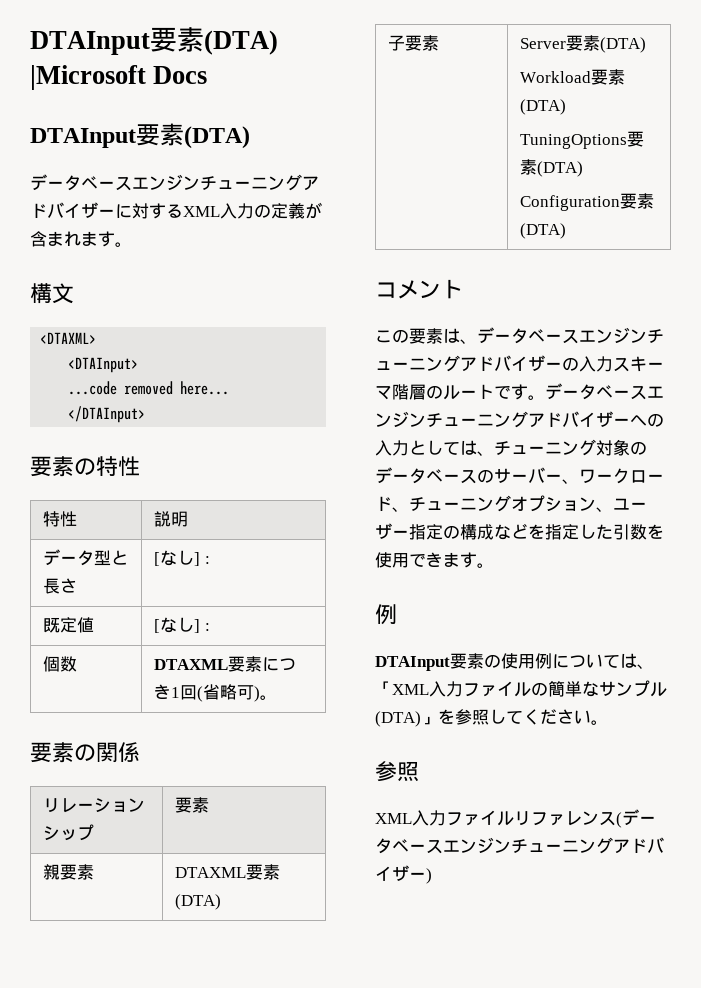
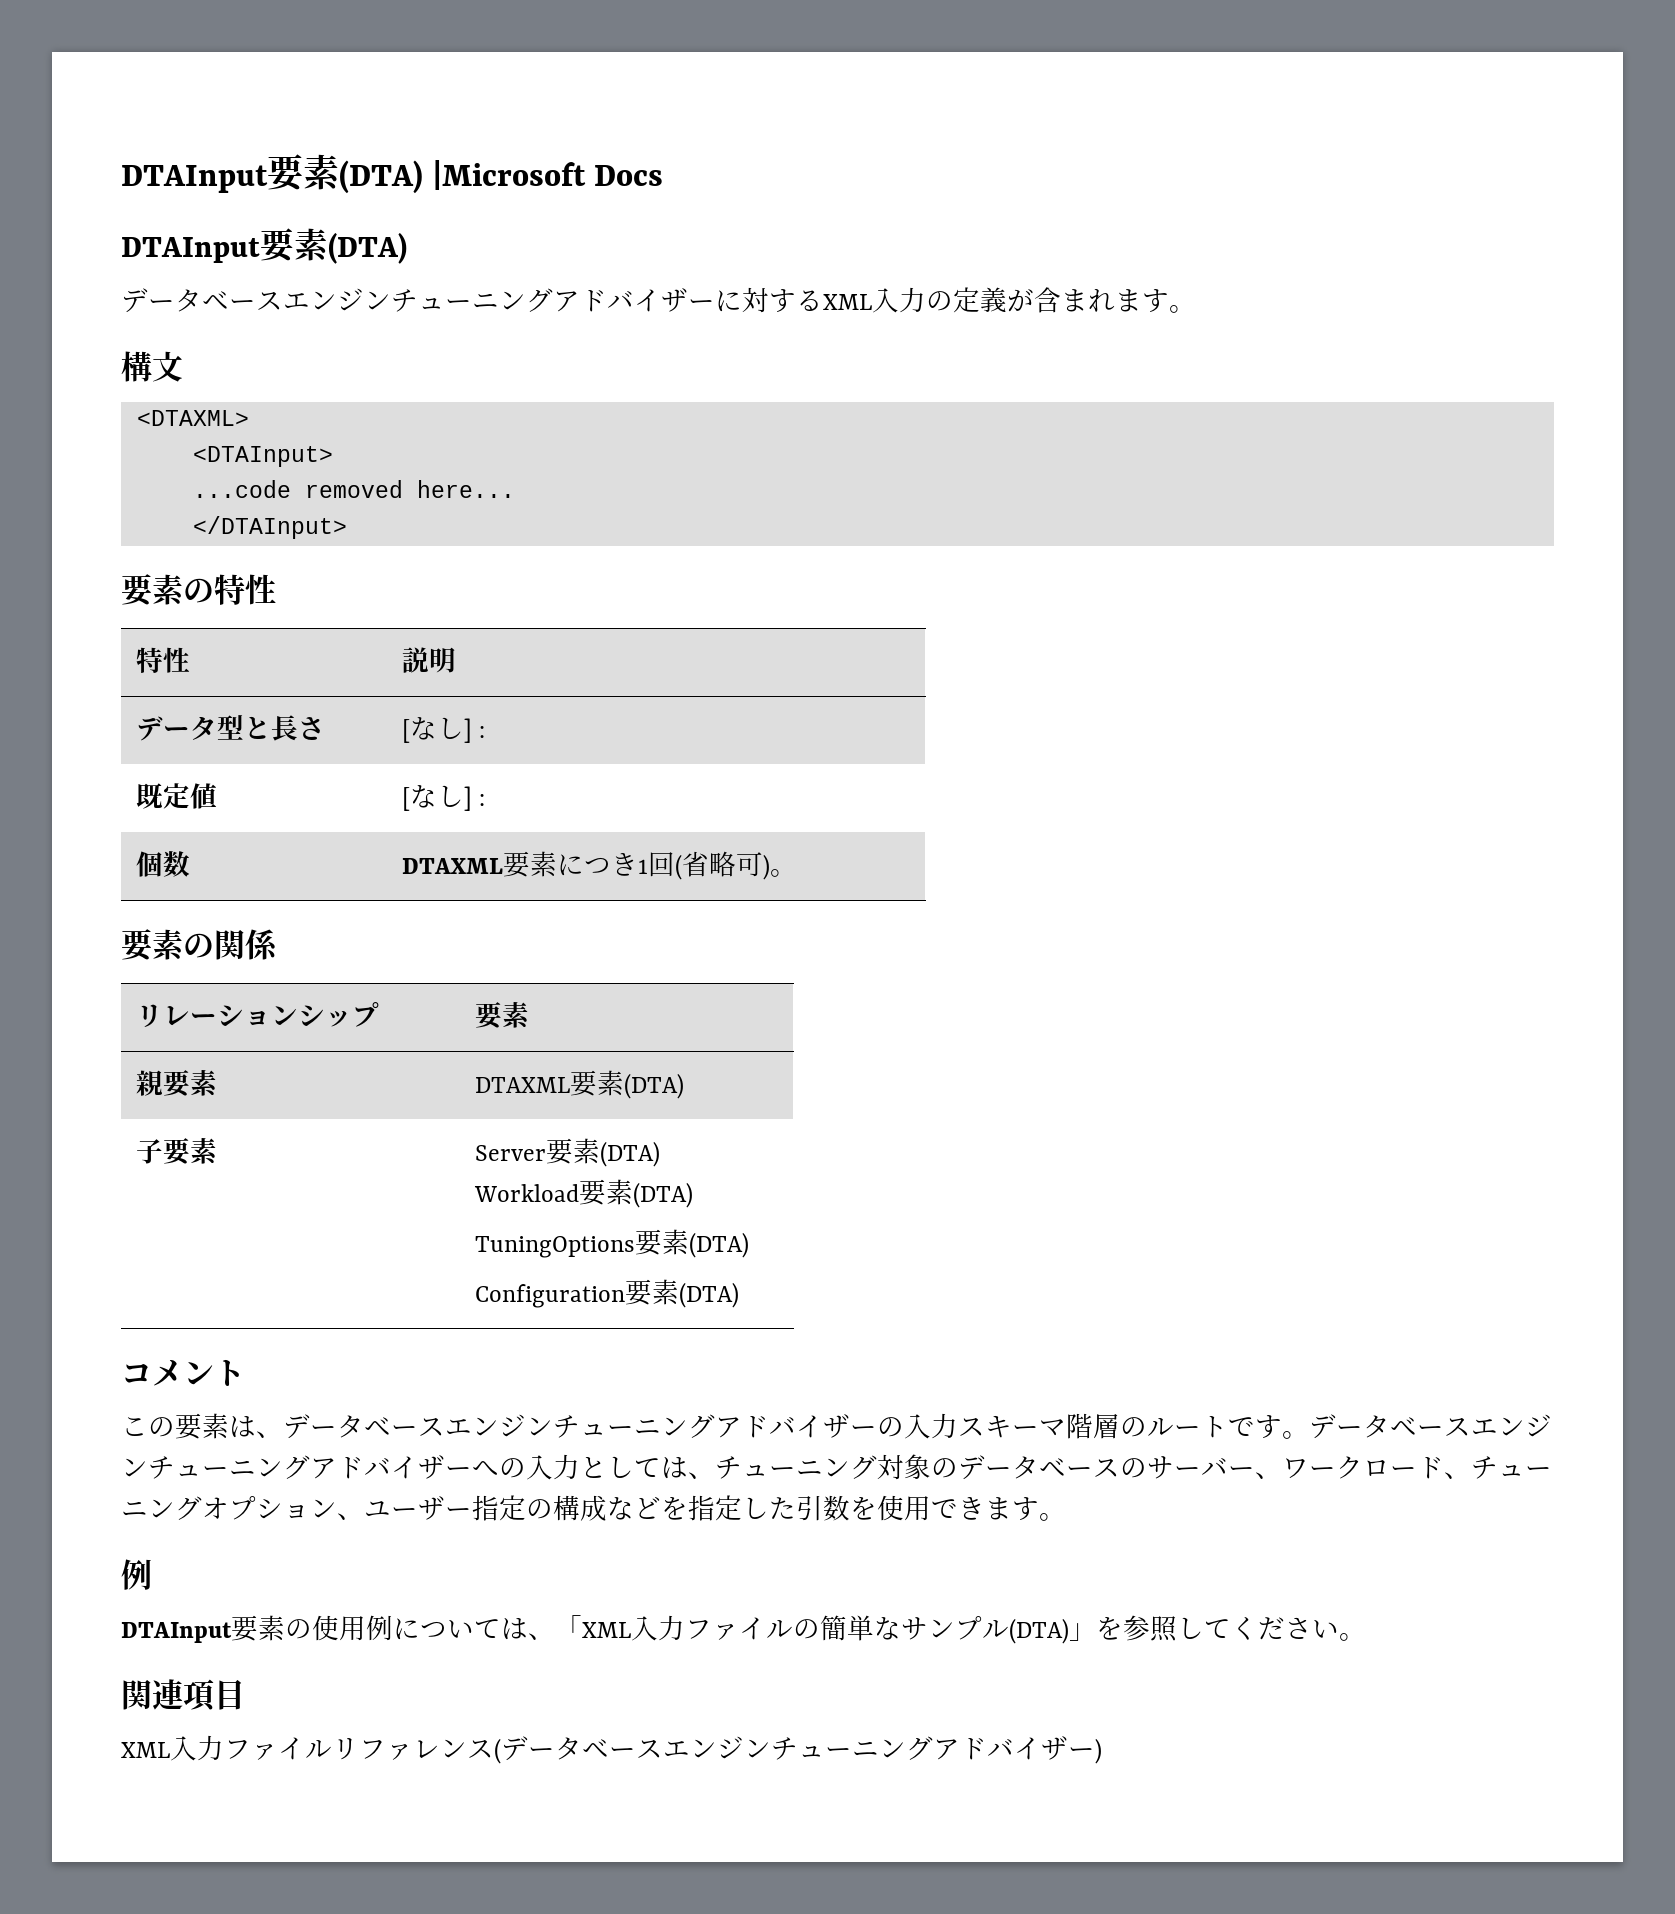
  DTAInput要素の使用例については、「XML入力ファイルの簡単なサンプル(DTA)」を参照してください。
- 参照
+ 関連項目

